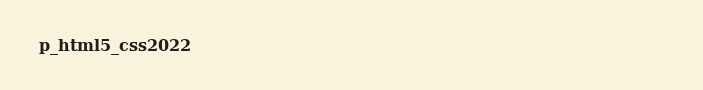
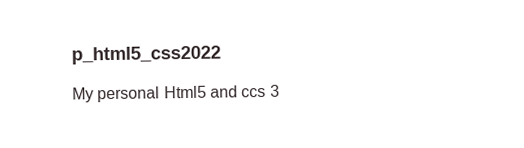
+ My personal Html5 and ccs 3

